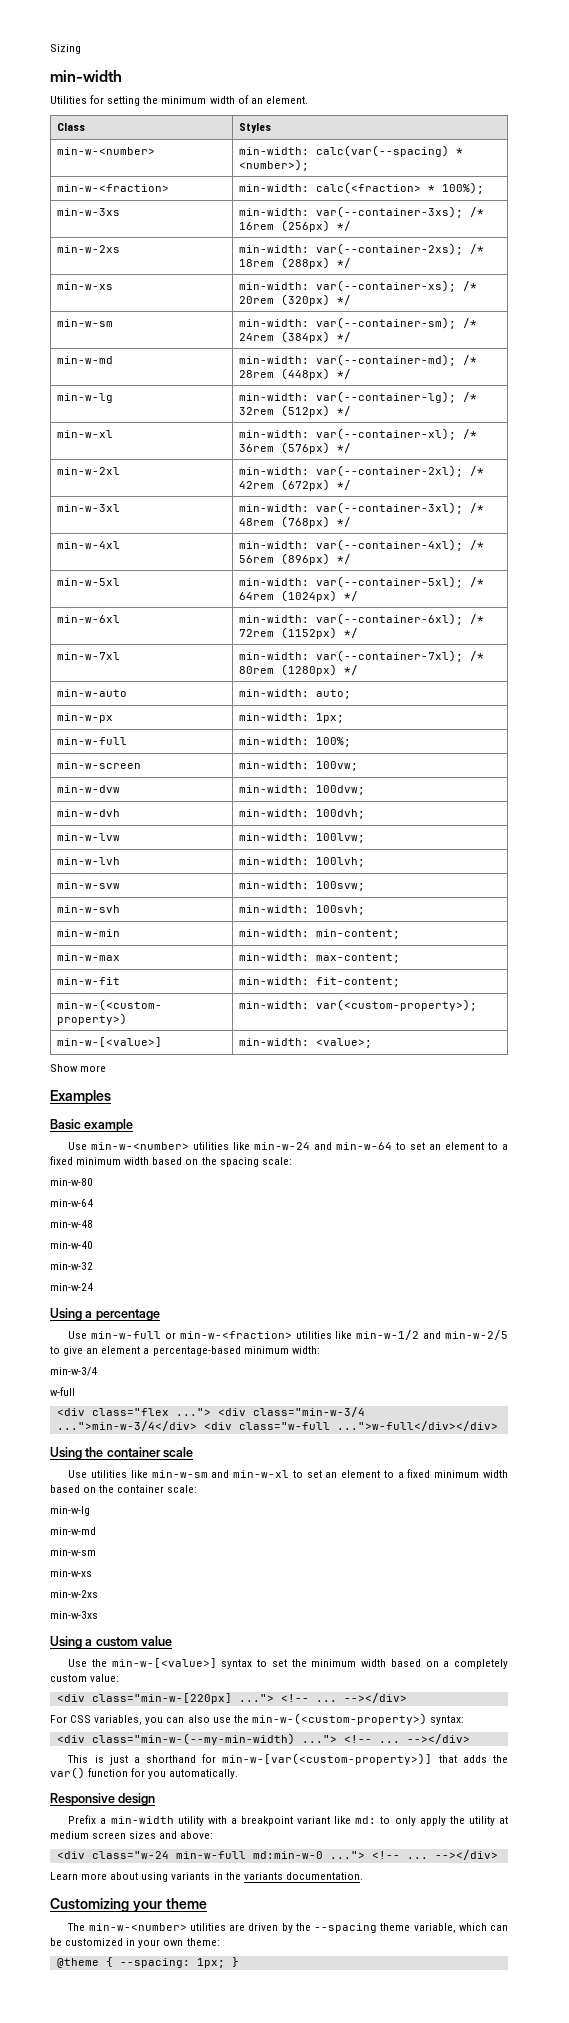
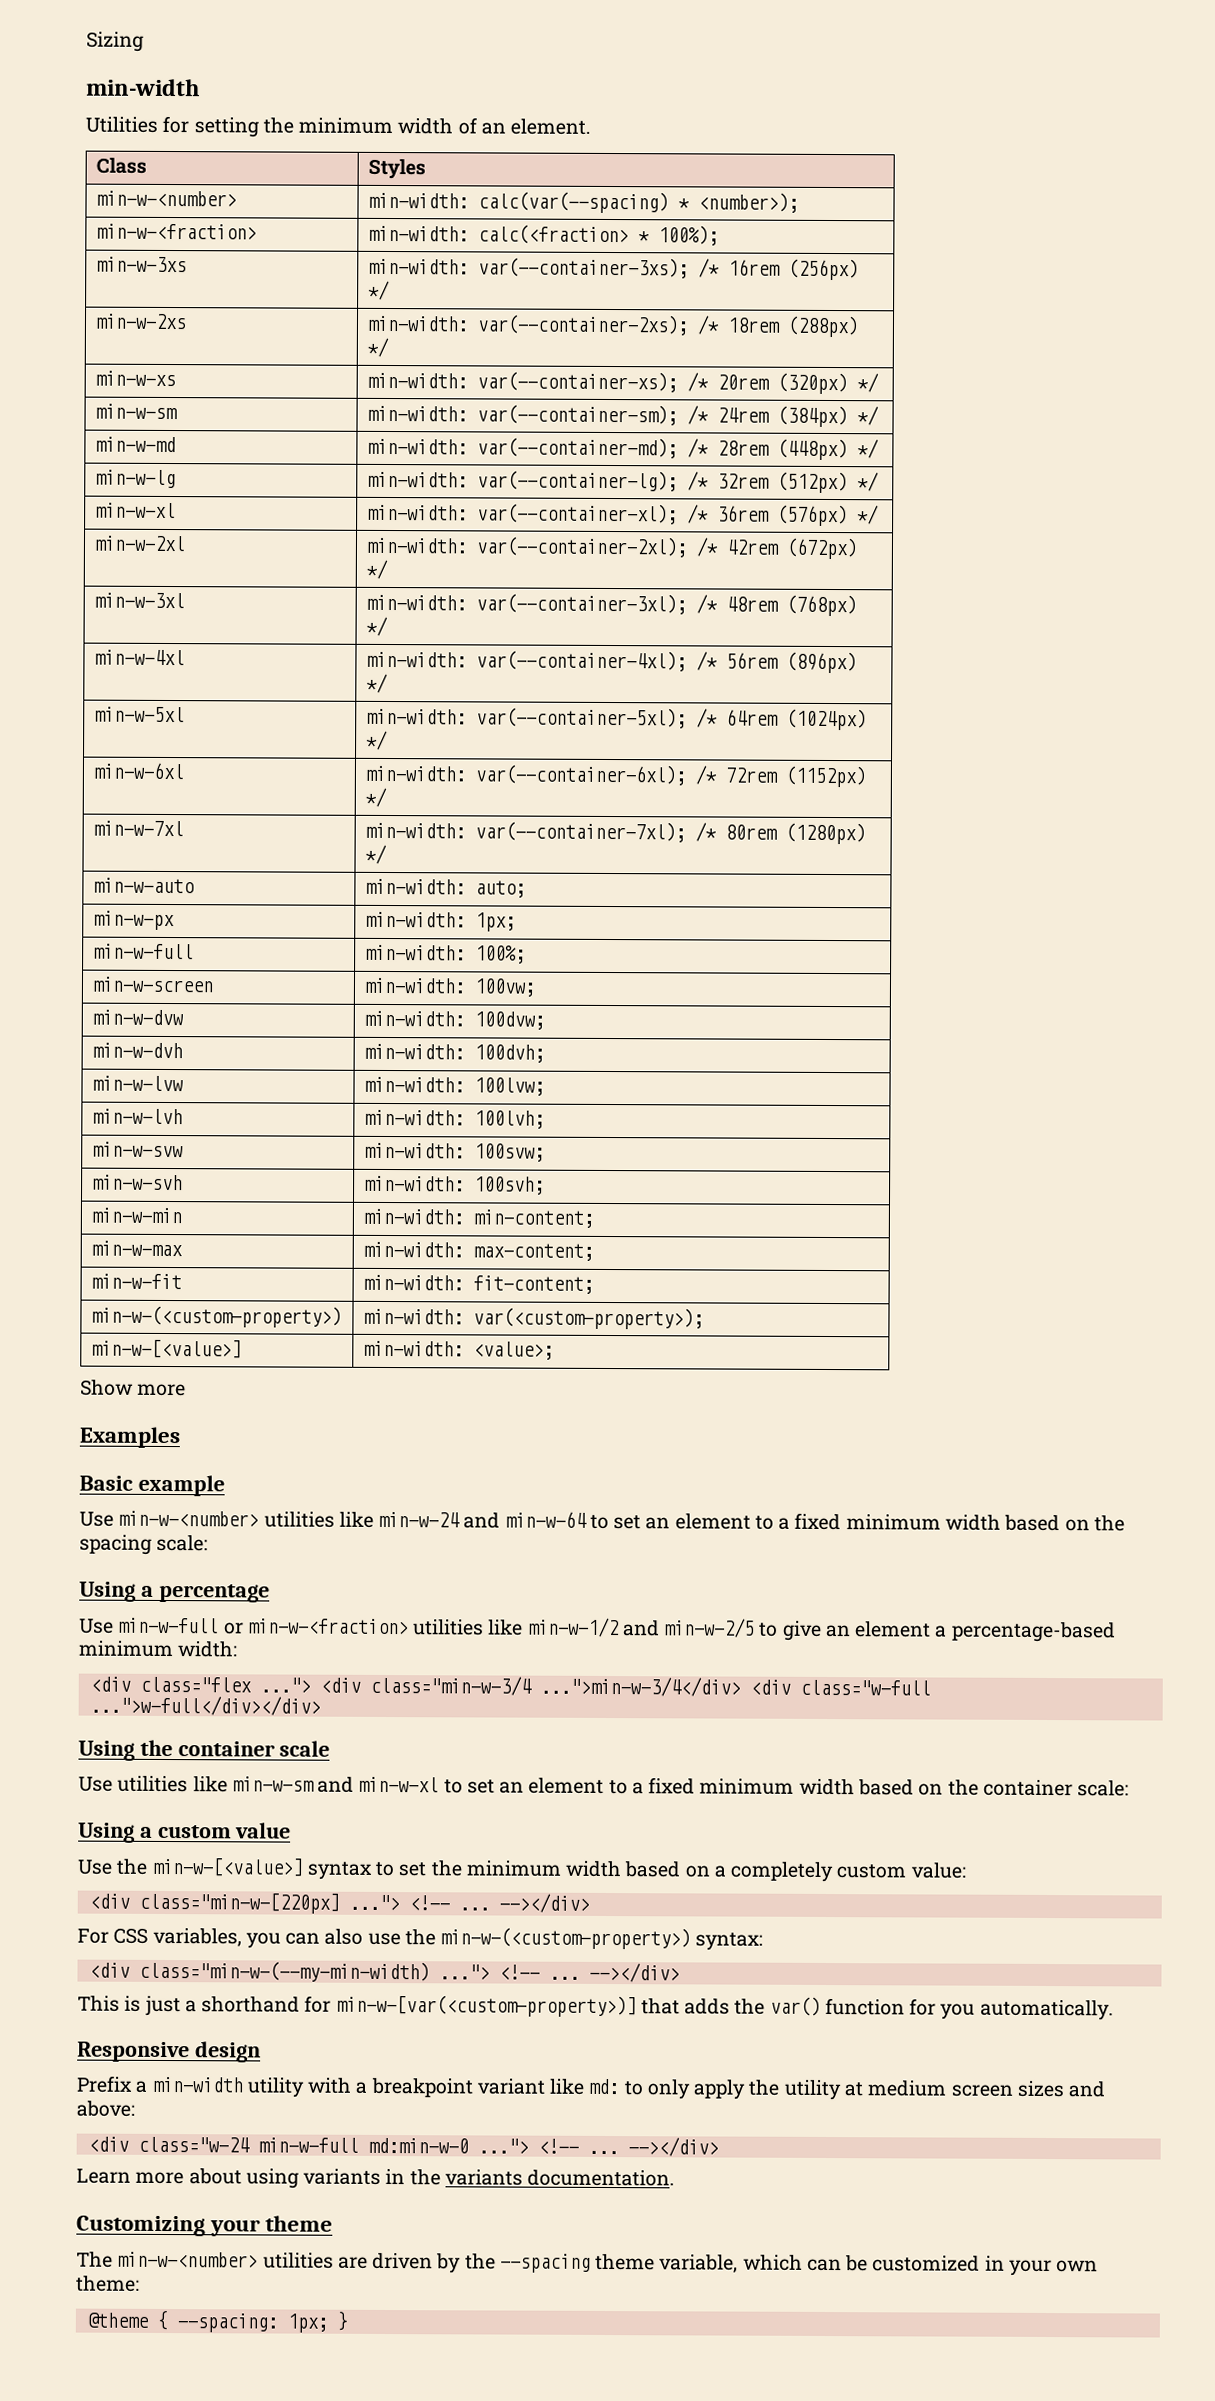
- min-w-80
- min-w-64
- min-w-48
- min-w-40
- min-w-32
- min-w-24
- min-w-3/4
- w-full
  Use utilities like min-w-sm and min-w-xl to set an element to a fixed minimum width based on the container scale:
- min-w-lg
- min-w-md
- min-w-sm
- min-w-xs
- min-w-2xs
- min-w-3xs

